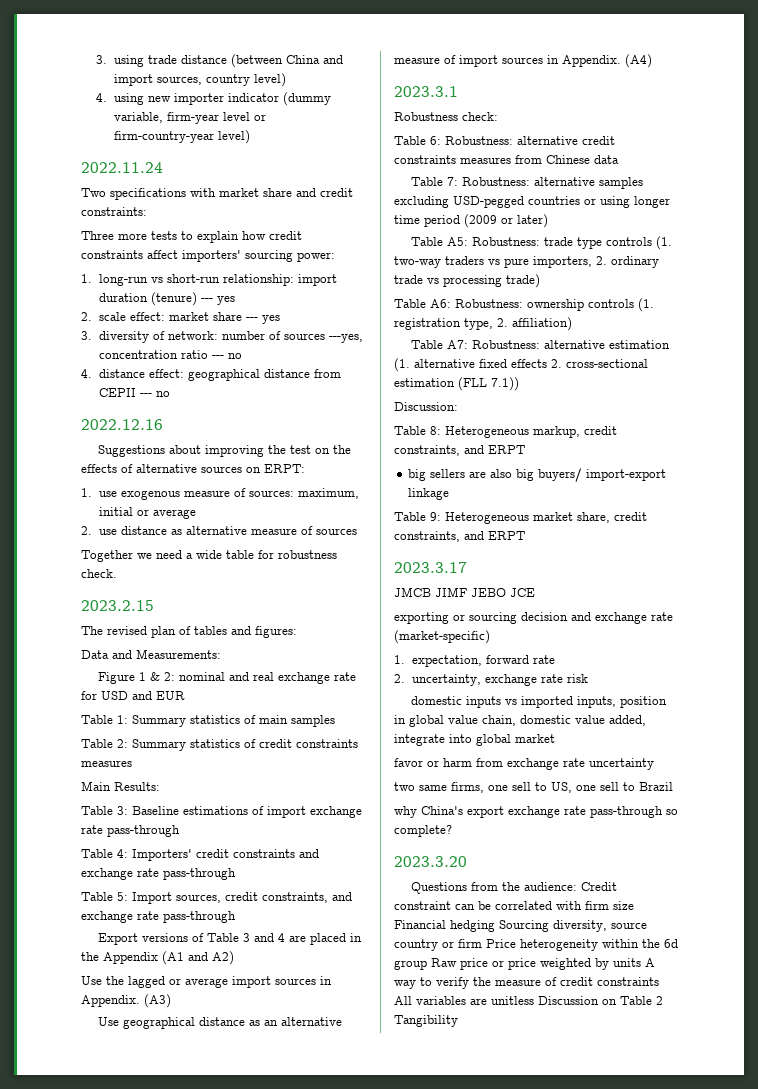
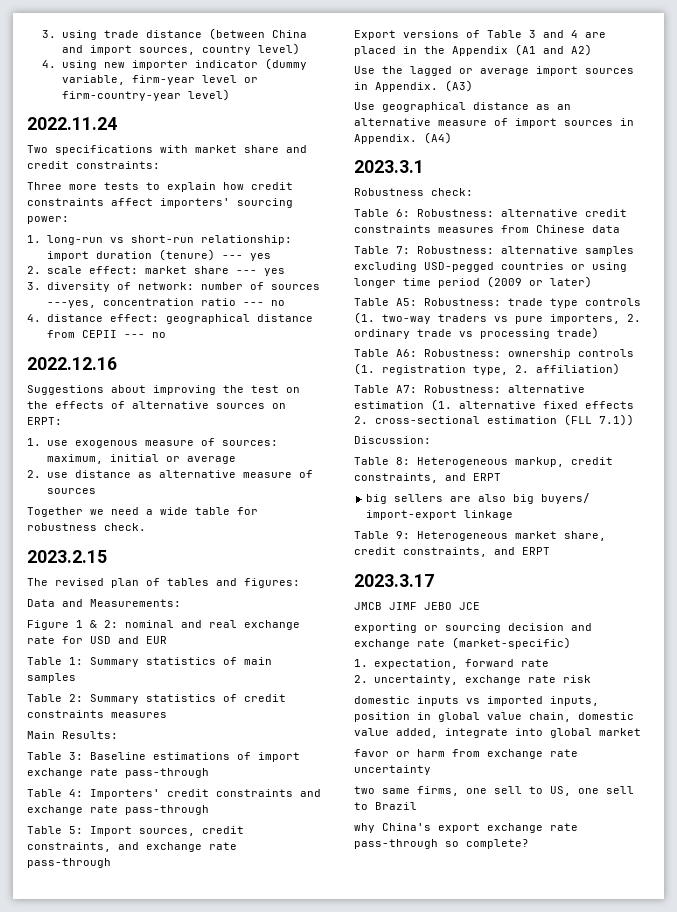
- 2023.3.20
- Questions from the audience: Credit constraint can be correlated with firm size Financial hedging Sourcing diversity, source country or firm Price heterogeneity within the 6d group Raw price or price weighted by units A way to verify the measure of credit constraints All variables are unitless Discussion on Table 2 Tangibility

